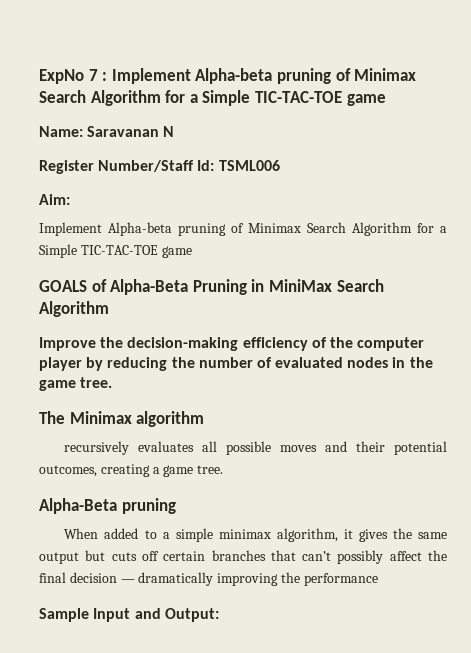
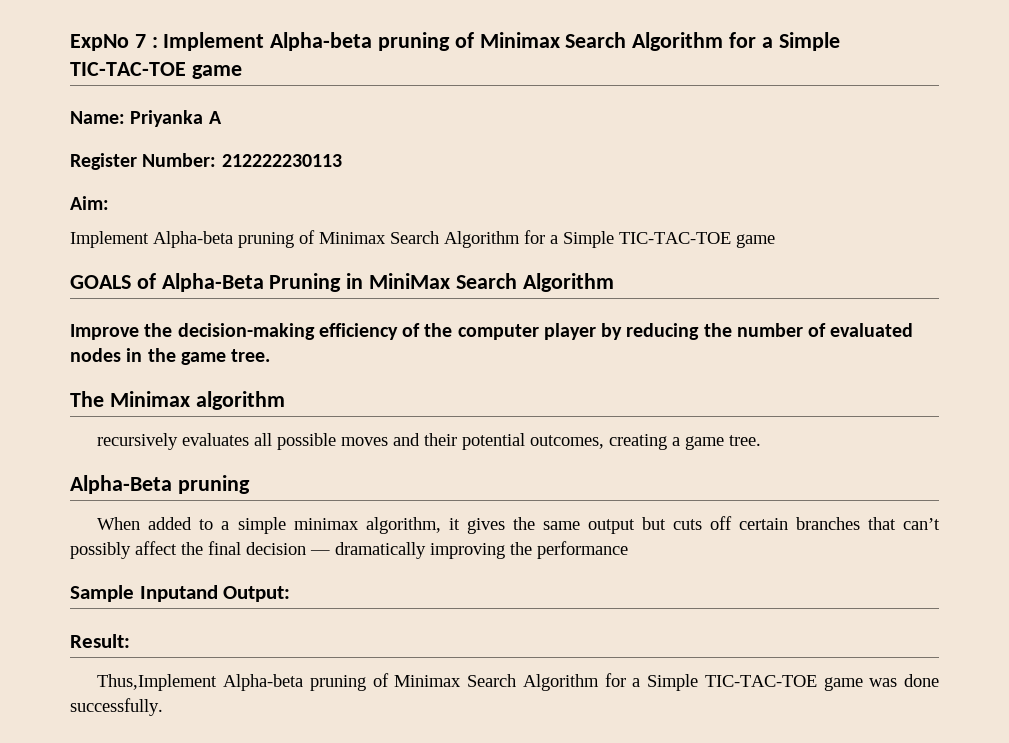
- Name: Saravanan N
+ Name: Priyanka A
- Register Number/Staff Id: TSML006
+ Register Number: 212222230113
- Sample Input and Output:
+ Sample Inputand Output:
+ Result:
+ Thus,Implement Alpha-beta pruning of Minimax Search Algorithm for a Simple TIC-TAC-TOE game was done successfully.

